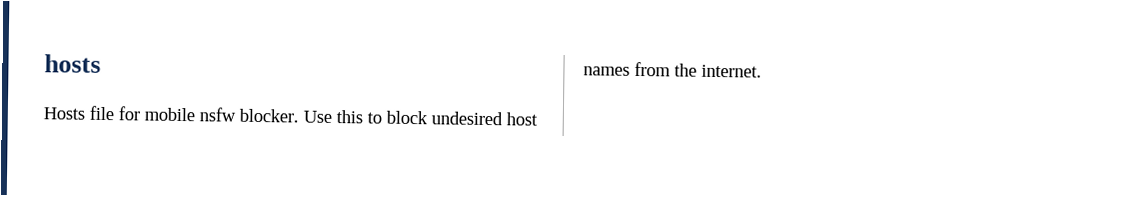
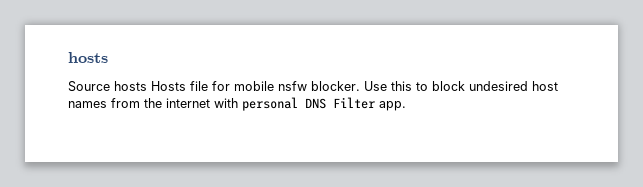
- Hosts file for mobile nsfw blocker.
+ Source hosts Hosts file for mobile nsfw blocker.
- Use this to block undesired host names from the internet.
+ Use this to block undesired host names from the internet with personal DNS Filter app.

